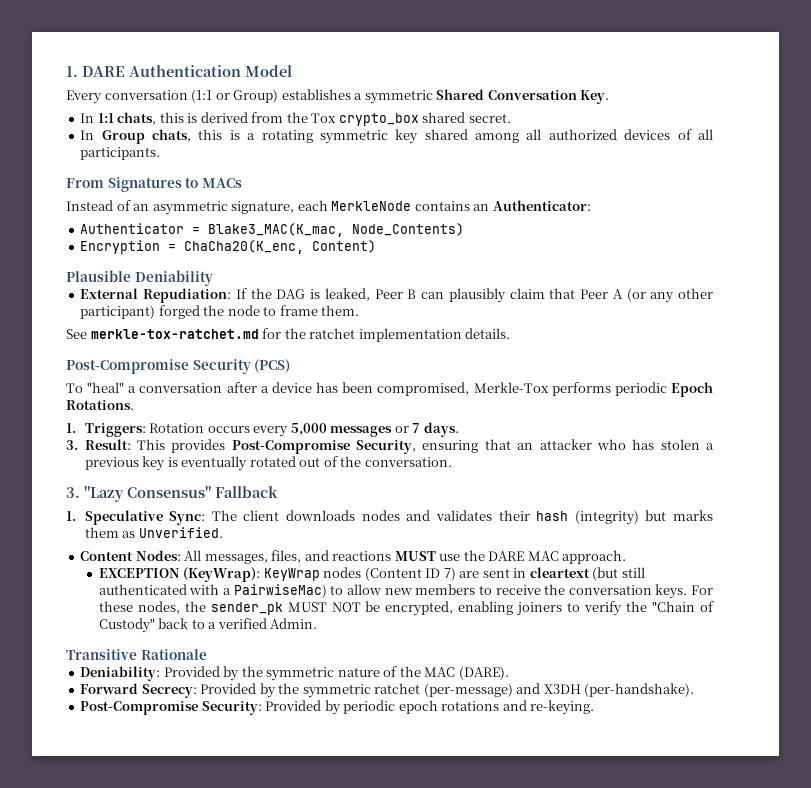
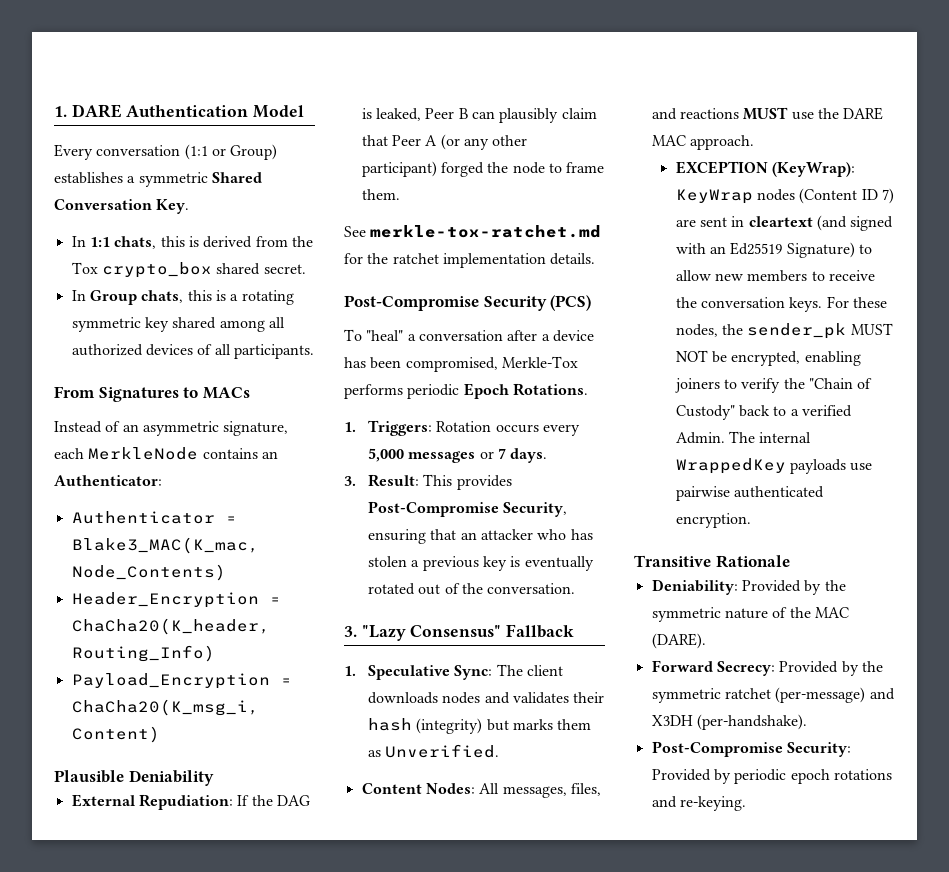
- Encryption = ChaCha20(K_enc, Content)
+ Header_Encryption = ChaCha20(K_header, Routing_Info)
+ Payload_Encryption = ChaCha20(K_msg_i, Content)
- EXCEPTION (KeyWrap): KeyWrap nodes (Content ID 7) are sent in cleartext (but still authenticated with a PairwiseMac) to allow new members to receive the conversation keys.
+ EXCEPTION (KeyWrap): KeyWrap nodes (Content ID 7) are sent in cleartext (and signed with an Ed25519 Signature) to allow new members to receive the conversation keys.
+ The internal WrappedKey payloads use pairwise authenticated encryption.

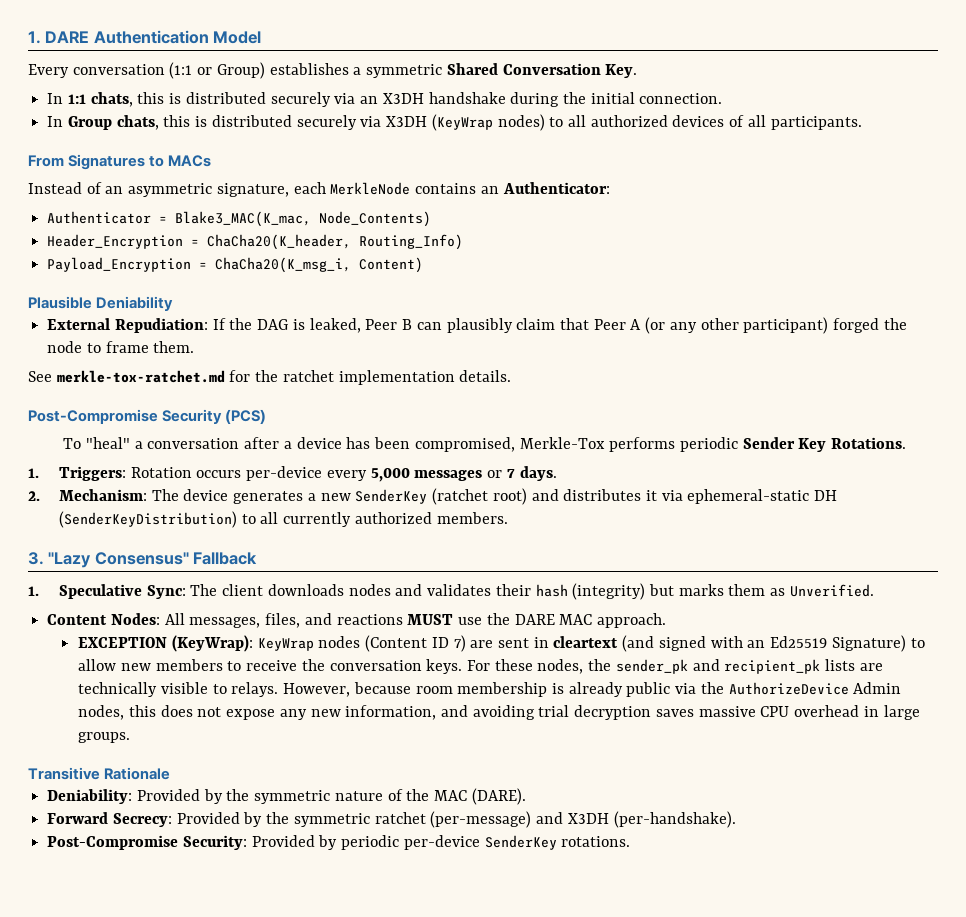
- In 1:1 chats, this is derived from the Tox crypto_box shared secret.
+ In 1:1 chats, this is distributed securely via an X3DH handshake during the initial connection.
- In Group chats, this is a rotating symmetric key shared among all authorized devices of all participants.
+ In Group chats, this is distributed securely via X3DH (KeyWrap nodes) to all authorized devices of all participants.
- To "heal" a conversation after a device has been compromised, Merkle-Tox performs periodic Epoch Rotations.
+ To "heal" a conversation after a device has been compromised, Merkle-Tox performs periodic Sender Key Rotations.
- 1. Triggers: Rotation occurs every 5,000 messages or 7 days.
+ 1. Triggers: Rotation occurs per-device every 5,000 messages or 7 days.
- 3. Result: This provides Post-Compromise Security, ensuring that an attacker who has stolen a previous key is eventually rotated out of the conversation.
+ 2. Mechanism: The device generates a new SenderKey (ratchet root) and distributes it via ephemeral-static DH (SenderKeyDistribution) to all currently authorized members.
- For these nodes, the sender_pk MUST NOT be encrypted, enabling joiners to verify the "Chain of Custody" back to a verified Admin. The internal WrappedKey payloads use pairwise authenticated encryption.
+ For these nodes, the sender_pk and recipient_pk lists are technically visible to relays. However, because room membership is already public via the AuthorizeDevice Admin nodes, this does not expose any new information, and avoiding trial decryption saves massive CPU overhead in large groups.
- Post-Compromise Security: Provided by periodic epoch rotations and re-keying.
+ Post-Compromise Security: Provided by periodic per-device SenderKey rotations.

